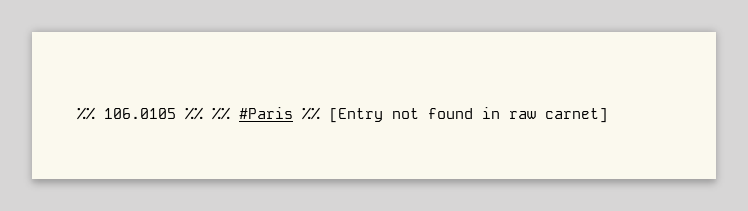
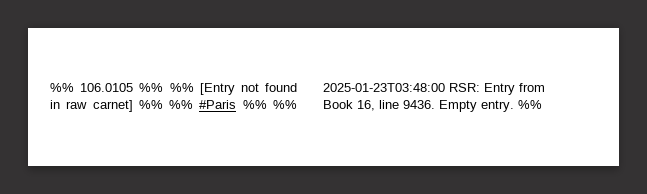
- %% 106.0105 %% %% #Paris %% [Entry not found in raw carnet]
+ %% 106.0105 %% %% [Entry not found in raw carnet] %% %% #Paris %% %% 2025-01-23T03:48:00 RSR: Entry from Book 16, line 9436. Empty entry. %%

